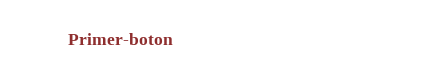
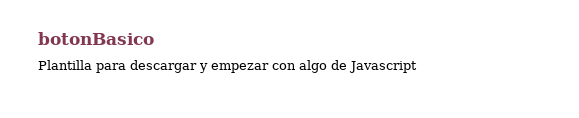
- Primer-boton
+ botonBasico
+ Plantilla para descargar y empezar con algo de Javascript

